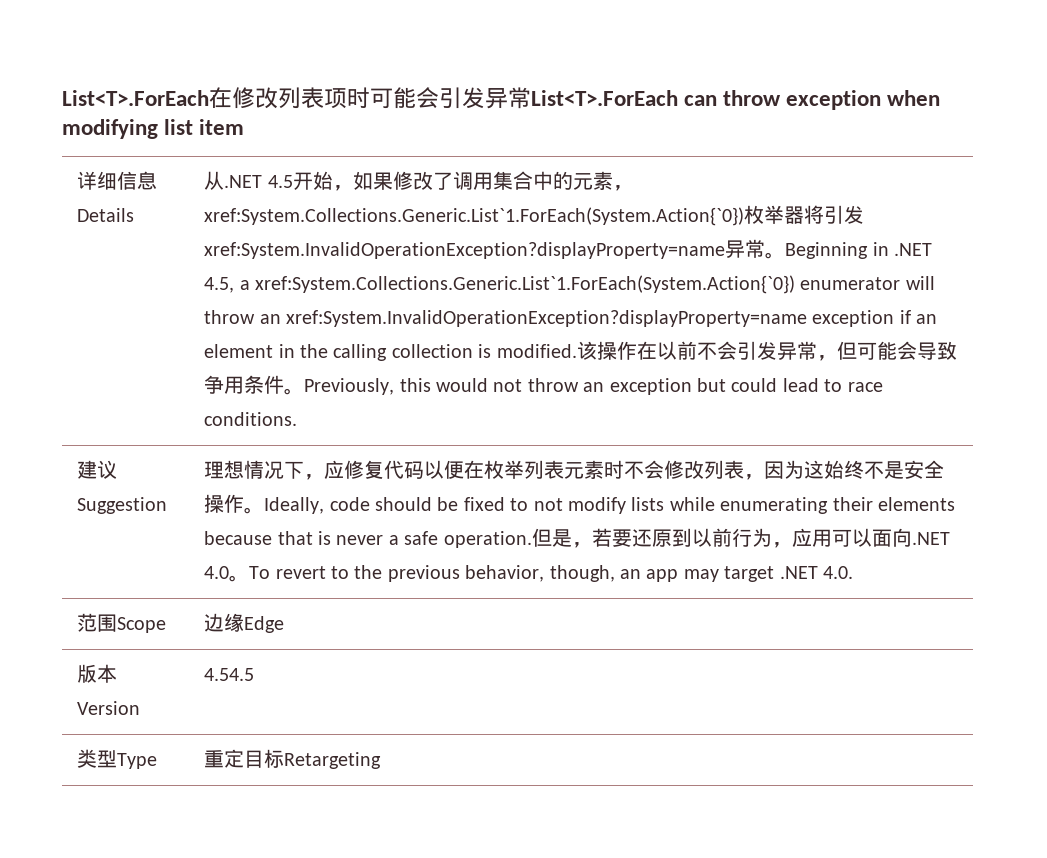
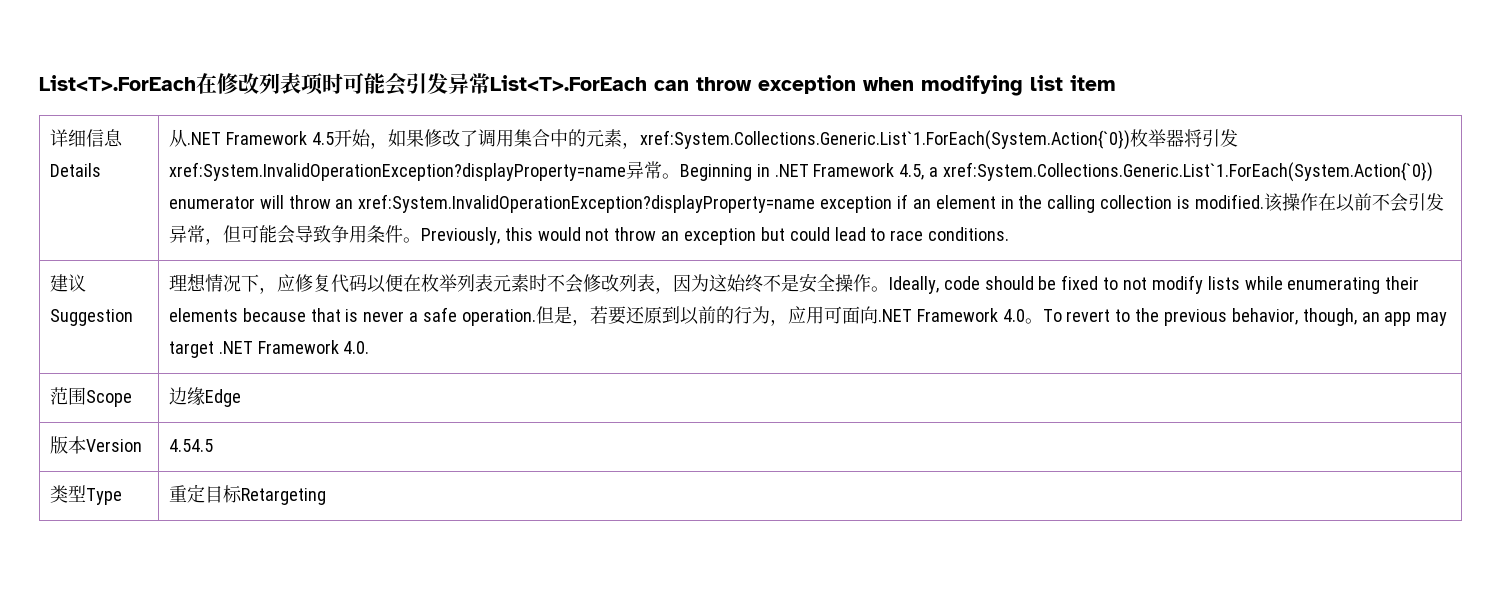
- 从.NET 4.5开始，如果修改了调用集合中的元素，xref:System.Collections.Generic.List`1.ForEach(System.Action{`0})枚举器将引发xref:System.InvalidOperationException?displayProperty=name异常。
+ 从.NET Framework 4.5开始，如果修改了调用集合中的元素，xref:System.Collections.Generic.List`1.ForEach(System.Action{`0})枚举器将引发xref:System.InvalidOperationException?displayProperty=name异常。
- Beginning in .NET 4.5, a xref:System.Collections.Generic.List`1.ForEach(System.Action{`0}) enumerator will throw an xref:System.InvalidOperationException?displayProperty=name exception if an element in the calling collection is modified.
+ Beginning in .NET Framework 4.5, a xref:System.Collections.Generic.List`1.ForEach(System.Action{`0}) enumerator will throw an xref:System.InvalidOperationException?displayProperty=name exception if an element in the calling collection is modified.
- 但是，若要还原到以前行为，应用可以面向.NET 4.0。
+ 但是，若要还原到以前的行为，应用可面向.NET Framework 4.0。
- To revert to the previous behavior, though, an app may target .NET 4.0.
+ To revert to the previous behavior, though, an app may target .NET Framework 4.0.

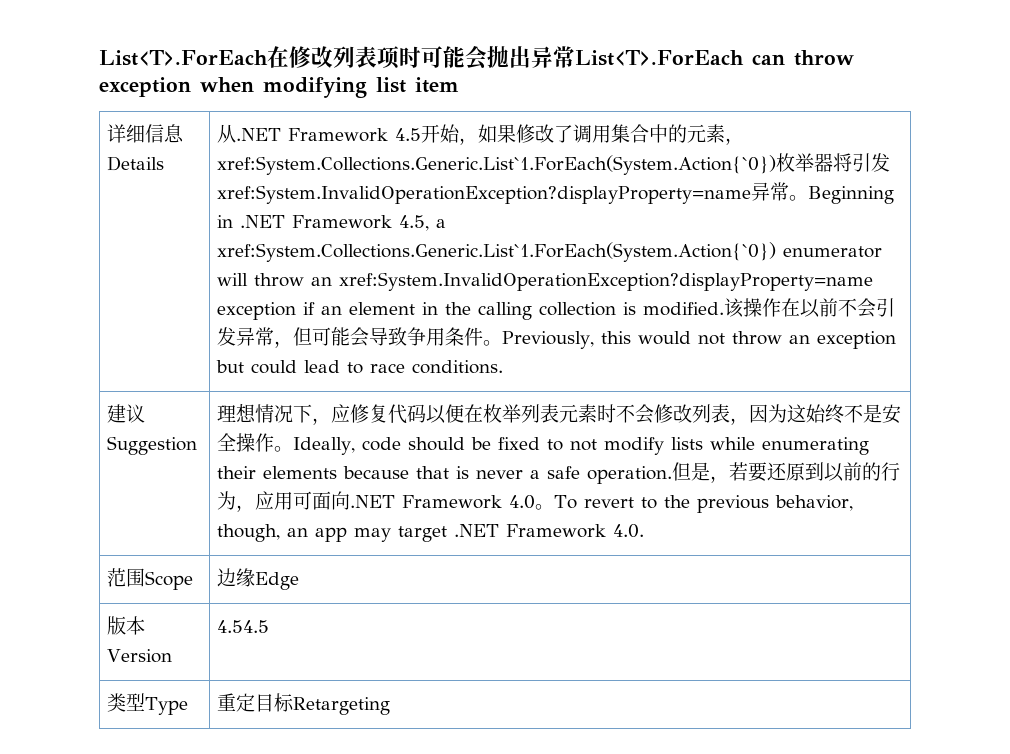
- List<T>.ForEach在修改列表项时可能会引发异常List<T>.ForEach can throw exception when modifying list item
+ List<T>.ForEach在修改列表项时可能会抛出异常List<T>.ForEach can throw exception when modifying list item

